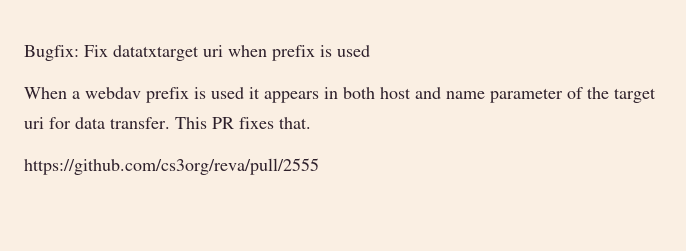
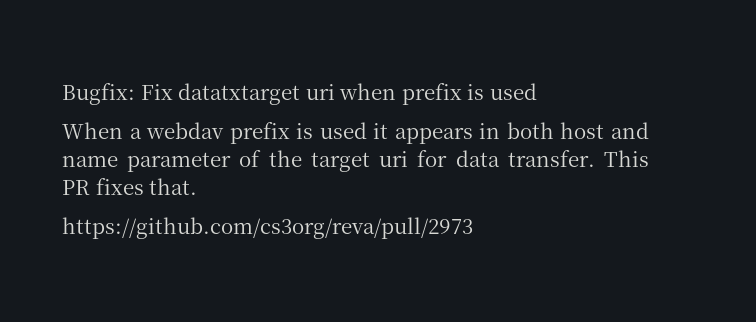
- https://github.com/cs3org/reva/pull/2555
+ https://github.com/cs3org/reva/pull/2973

